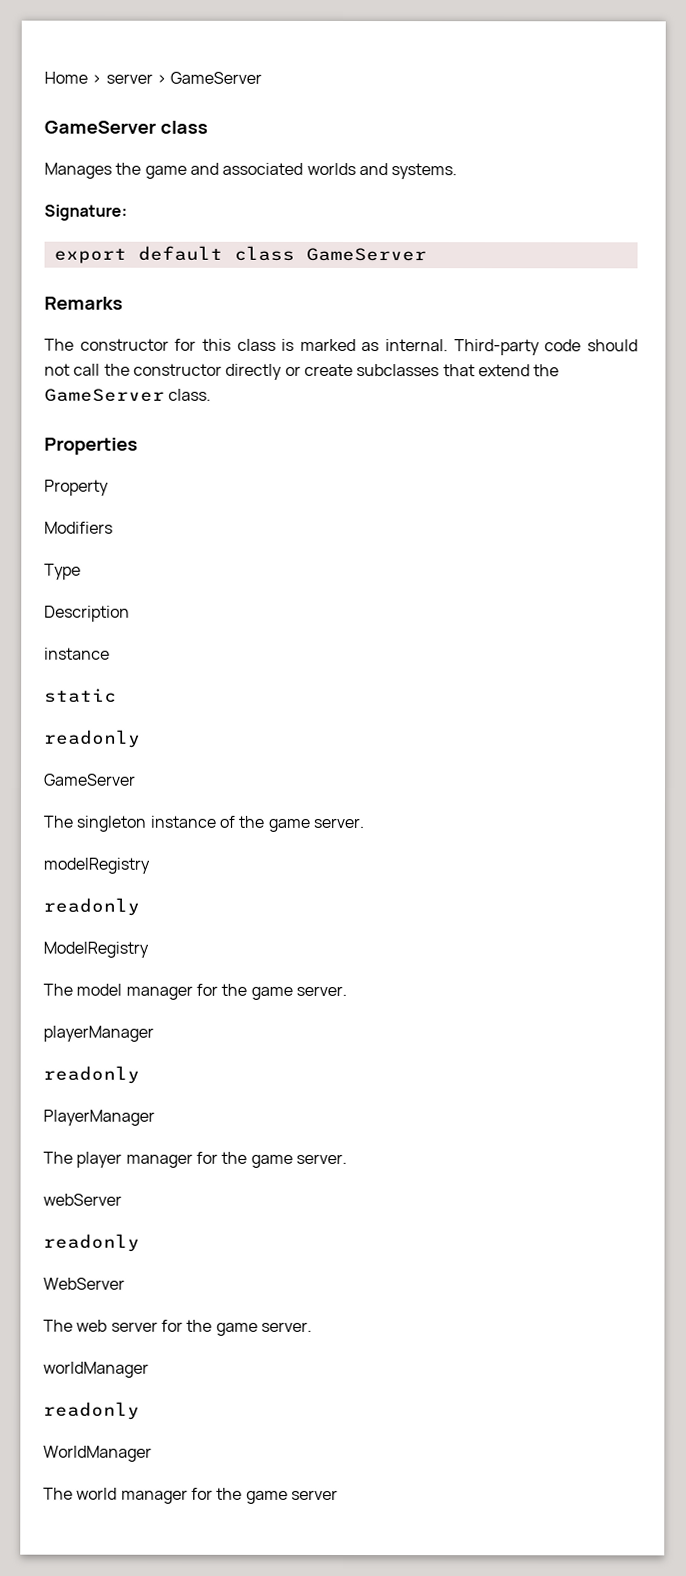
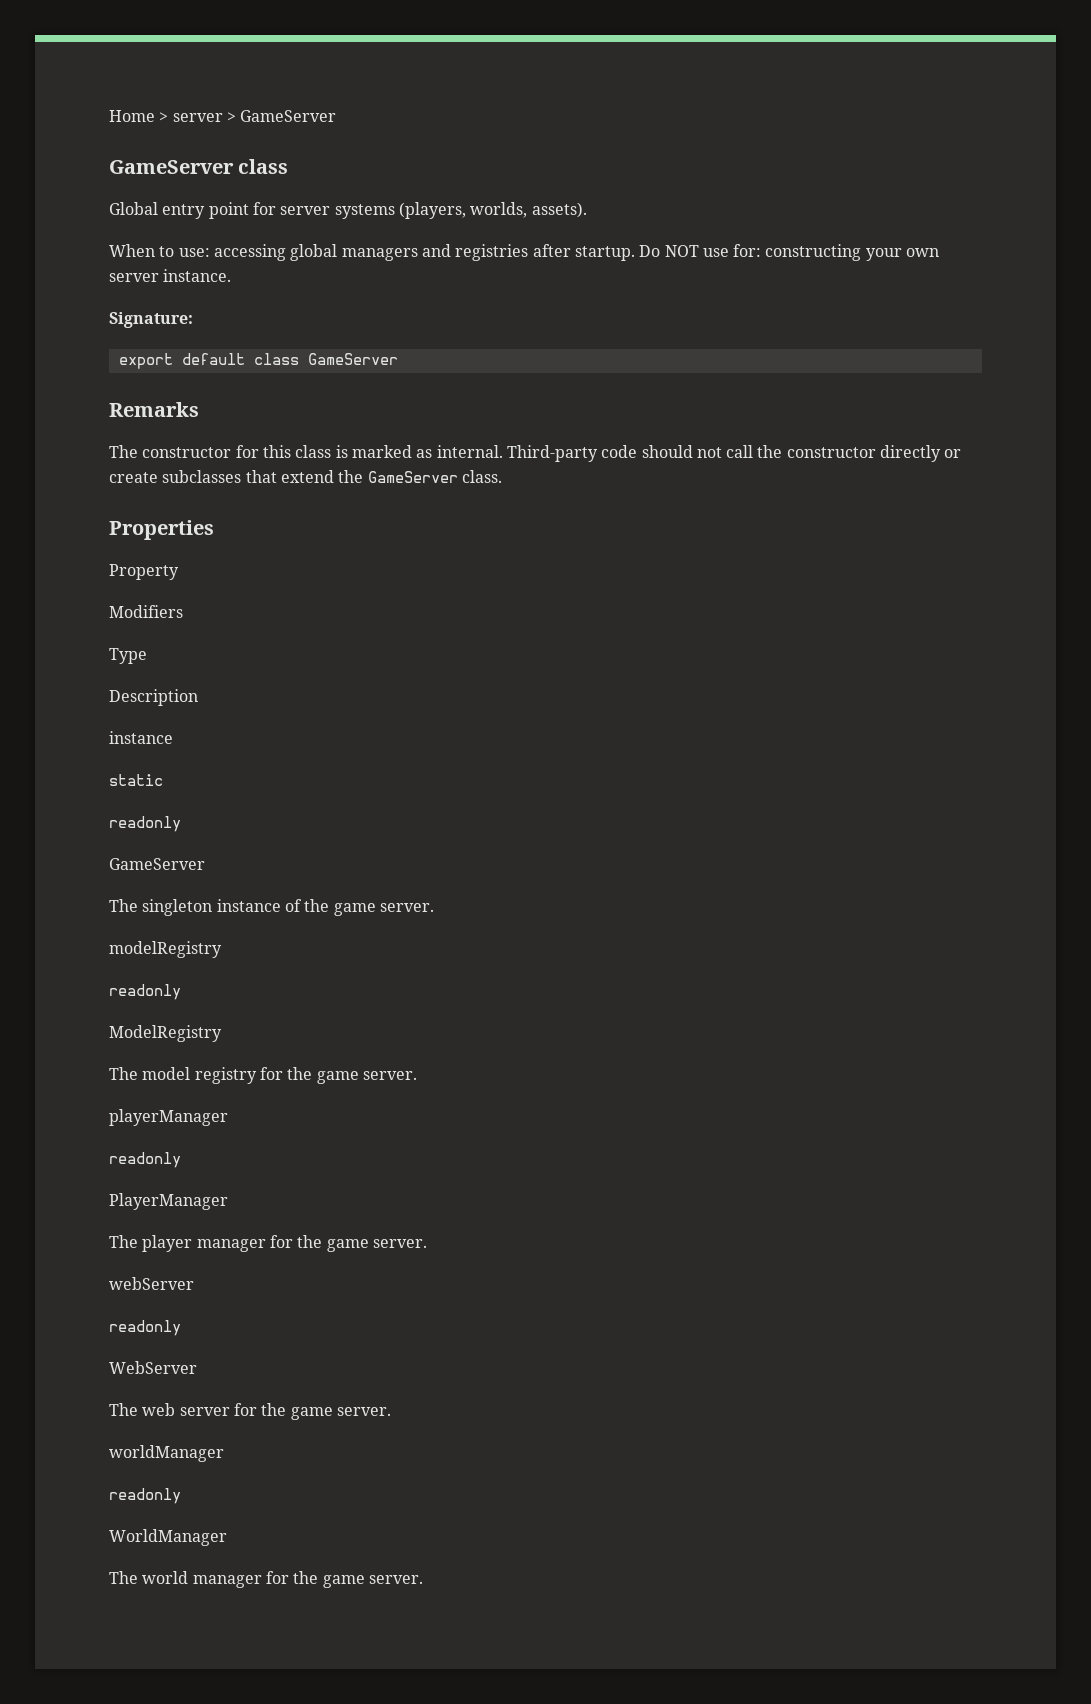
- Manages the game and associated worlds and systems.
+ Global entry point for server systems (players, worlds, assets).
+ When to use: accessing global managers and registries after startup. Do NOT use for: constructing your own server instance.
- The model manager for the game server.
+ The model registry for the game server.
- The world manager for the game server
+ The world manager for the game server.

